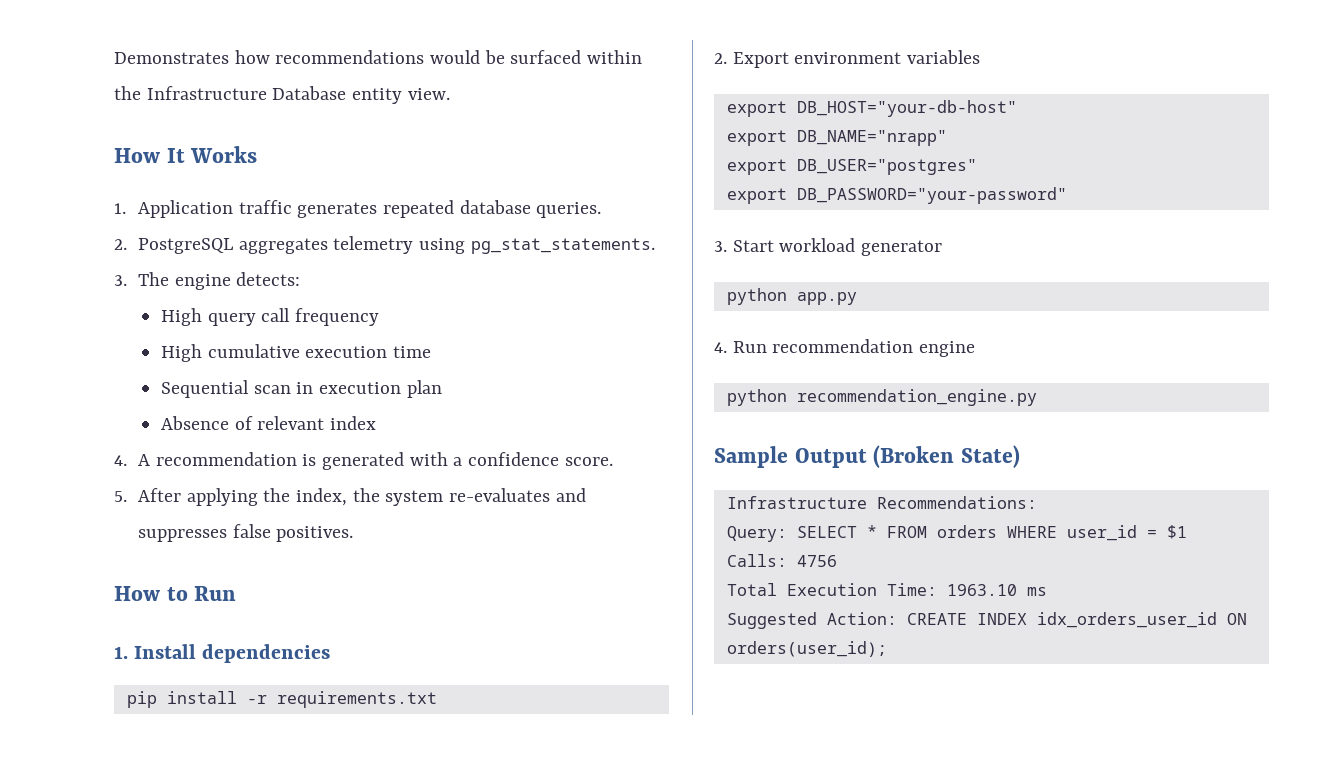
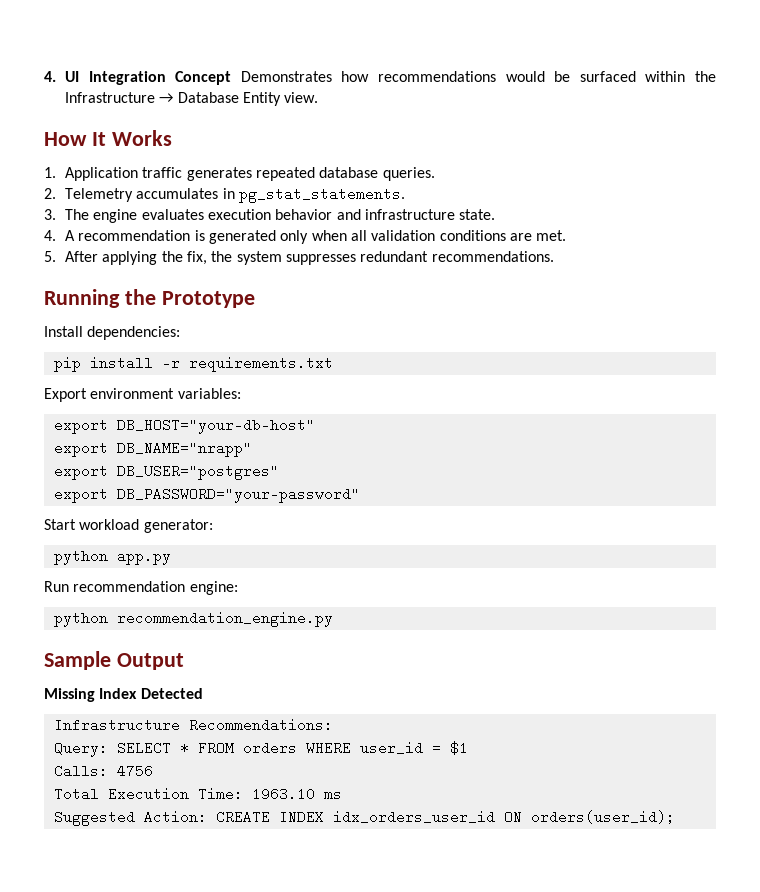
- Demonstrates how recommendations would be surfaced within the Infrastructure Database entity view.
+ 4. UI Integration Concept Demonstrates how recommendations would be surfaced within the Infrastructure → Database Entity view.
- 2. PostgreSQL aggregates telemetry using pg_stat_statements.
+ 2. Telemetry accumulates in pg_stat_statements.
- 3. The engine detects:
- High query call frequency
- High cumulative execution time
- Sequential scan in execution plan
- Absence of relevant index
+ 3. The engine evaluates execution behavior and infrastructure state.
- 4. A recommendation is generated with a confidence score.
+ 4. A recommendation is generated only when all validation conditions are met.
- 5. After applying the index, the system re-evaluates and suppresses false positives.
- How to Run
- 1. Install dependencies
+ 5. After applying the fix, the system suppresses redundant recommendations.
+ Running the Prototype
+ Install dependencies:
- 2. Export environment variables
+ Export environment variables:
- 3. Start workload generator
+ Start workload generator:
- 4. Run recommendation engine
+ Run recommendation engine:
- Sample Output (Broken State)
+ Sample Output
+ Missing Index Detected

